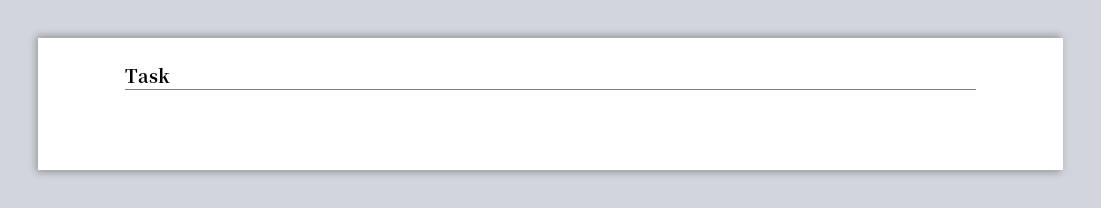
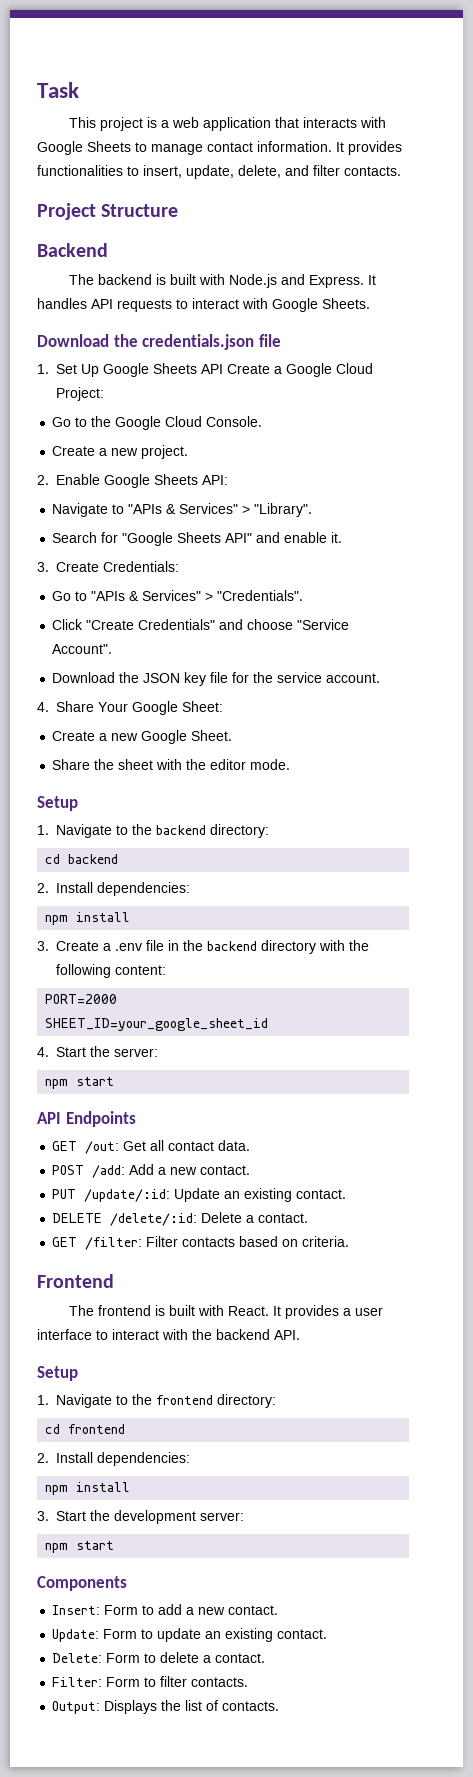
+ This project is a web application that interacts with Google Sheets to manage contact information. It provides functionalities to insert, update, delete, and filter contacts.
+ Project Structure
+ Backend
+ The backend is built with Node.js and Express. It handles API requests to interact with Google Sheets.
+ Download the credentials.json file
+ 1. Set Up Google Sheets API Create a Google Cloud Project:
+ Go to the Google Cloud Console.
+ Create a new project.
+ 2. Enable Google Sheets API:
+ Navigate to "APIs & Services" > "Library".
+ Search for "Google Sheets API" and enable it.
+ 3. Create Credentials:
+ Go to "APIs & Services" > "Credentials".
+ Click "Create Credentials" and choose "Service Account".
+ Download the JSON key file for the service account.
+ 4. Share Your Google Sheet:
+ Create a new Google Sheet.
+ Share the sheet with the editor mode.
+ Setup
+ 1. Navigate to the backend directory:
+ cd backend
+ 2. Install dependencies:
+ npm install
+ 3. Create a .env file in the backend directory with the following content:
+ PORT=2000
+ SHEET_ID=your_google_sheet_id
+ 4. Start the server:
+ npm start
+ API Endpoints
+ GET /out: Get all contact data.
+ POST /add: Add a new contact.
+ PUT /update/:id: Update an existing contact.
+ DELETE /delete/:id: Delete a contact.
+ GET /filter: Filter contacts based on criteria.
+ Frontend
+ The frontend is built with React. It provides a user interface to interact with the backend API.
+ Setup
+ 1. Navigate to the frontend directory:
+ cd frontend
+ 2. Install dependencies:
+ npm install
+ 3. Start the development server:
+ npm start
+ Components
+ Insert: Form to add a new contact.
+ Update: Form to update an existing contact.
+ Delete: Form to delete a contact.
+ Filter: Form to filter contacts.
+ Output: Displays the list of contacts.

